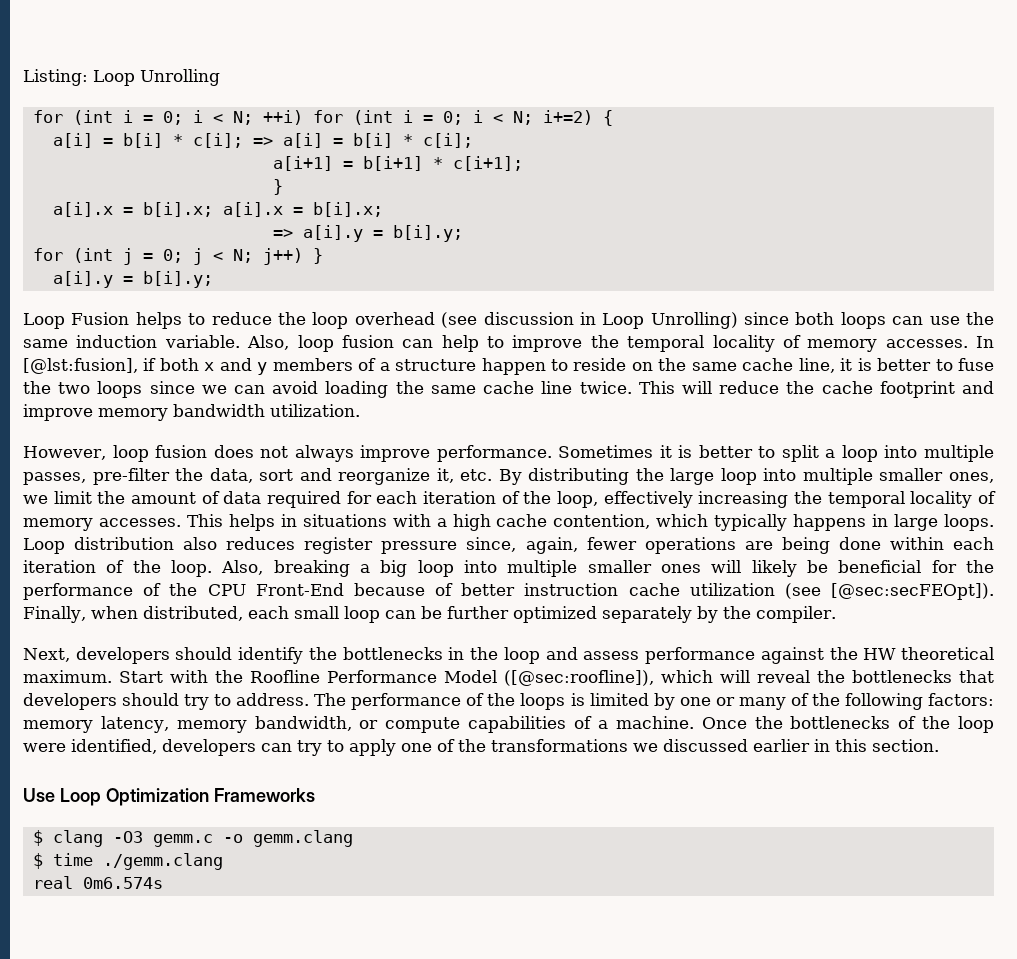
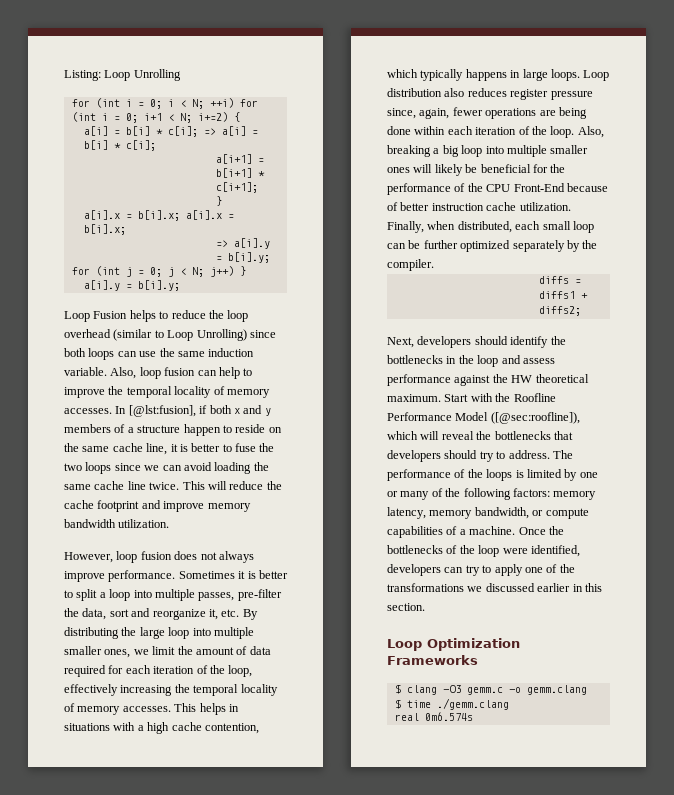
- for (int i = 0; i < N; ++i) for (int i = 0; i < N; i+=2) {
+ for (int i = 0; i < N; ++i) for (int i = 0; i+1 < N; i+=2) {
- Loop Fusion helps to reduce the loop overhead (see discussion in Loop Unrolling) since both loops can use the same induction variable.
+ Loop Fusion helps to reduce the loop overhead (similar to Loop Unrolling) since both loops can use the same induction variable.
- Also, breaking a big loop into multiple smaller ones will likely be beneficial for the performance of the CPU Front-End because of better instruction cache utilization (see [@sec:secFEOpt]).
+ Also, breaking a big loop into multiple smaller ones will likely be beneficial for the performance of the CPU Front-End because of better instruction cache utilization.
+ diffs = diffs1 + diffs2;
- Use Loop Optimization Frameworks
+ Loop Optimization Frameworks

